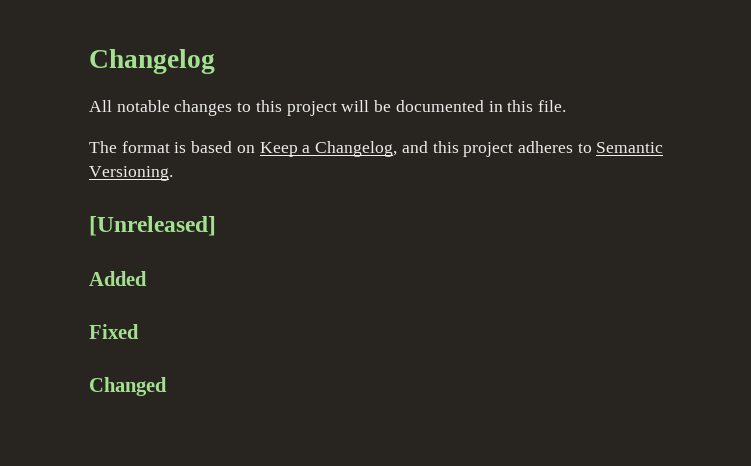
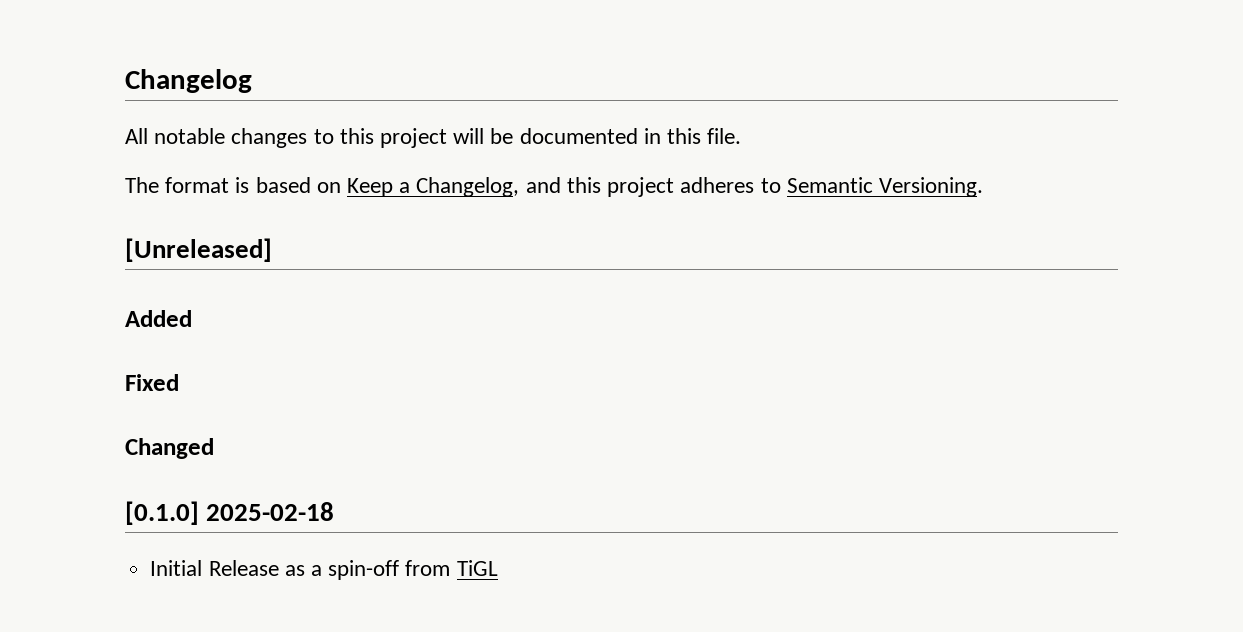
+ [0.1.0] 2025-02-18
+ Initial Release as a spin-off from TiGL

